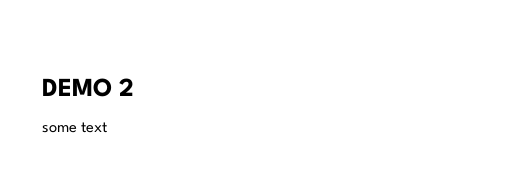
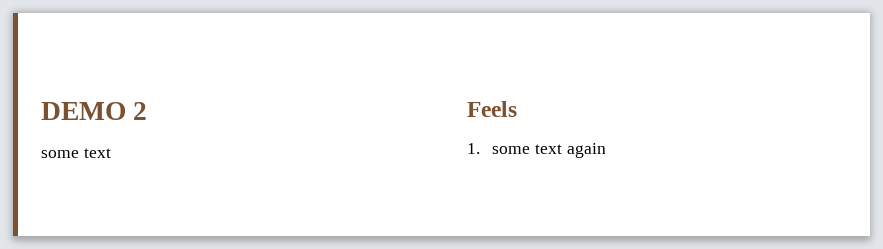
+ Feels
+ 1. some text again

